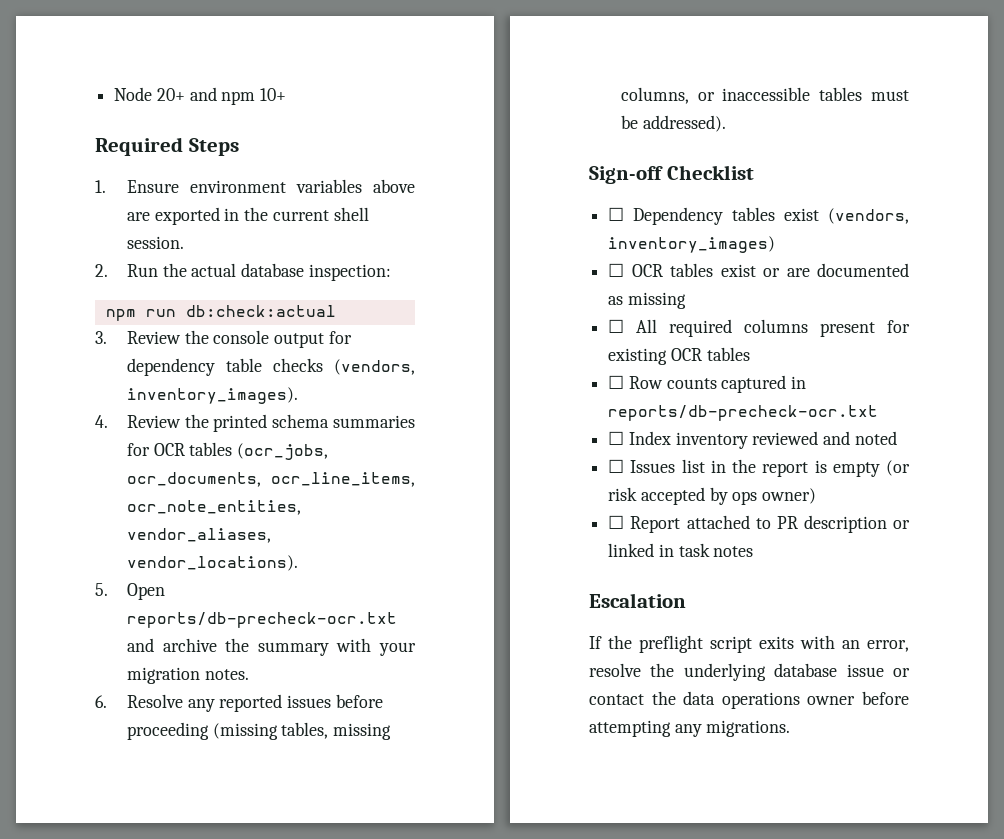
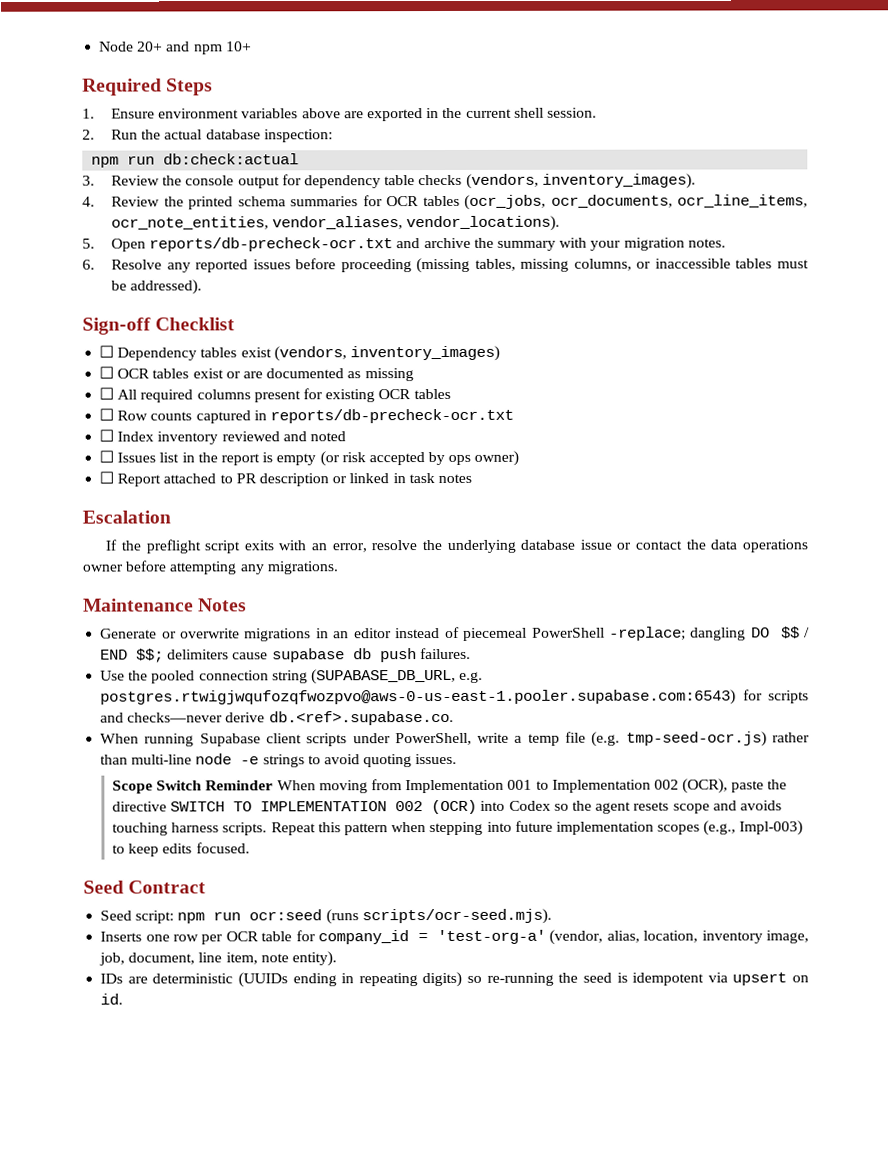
+ Maintenance Notes
+ Generate or overwrite migrations in an editor instead of piecemeal PowerShell -replace; dangling DO $$ / END $$; delimiters cause supabase db push failures.
+ Use the pooled connection string (SUPABASE_DB_URL, e.g. postgres.rtwigjwqufozqfwozpvo@aws-0-us-east-1.pooler.supabase.com:6543) for scripts and checks—never derive db.<ref>.supabase.co.
+ When running Supabase client scripts under PowerShell, write a temp file (e.g. tmp-seed-ocr.js) rather than multi-line node -e strings to avoid quoting issues.
+ Scope Switch Reminder When moving from Implementation 001 to Implementation 002 (OCR), paste the directive SWITCH TO IMPLEMENTATION 002 (OCR) into Codex so the agent resets scope and avoids touching harness scripts. Repeat this pattern when stepping into future implementation scopes (e.g., Impl-003) to keep edits focused.
+ Seed Contract
+ Seed script: npm run ocr:seed (runs scripts/ocr-seed.mjs).
+ Inserts one row per OCR table for company_id = 'test-org-a' (vendor, alias, location, inventory image, job, document, line item, note entity).
+ IDs are deterministic (UUIDs ending in repeating digits) so re-running the seed is idempotent via upsert on id.

